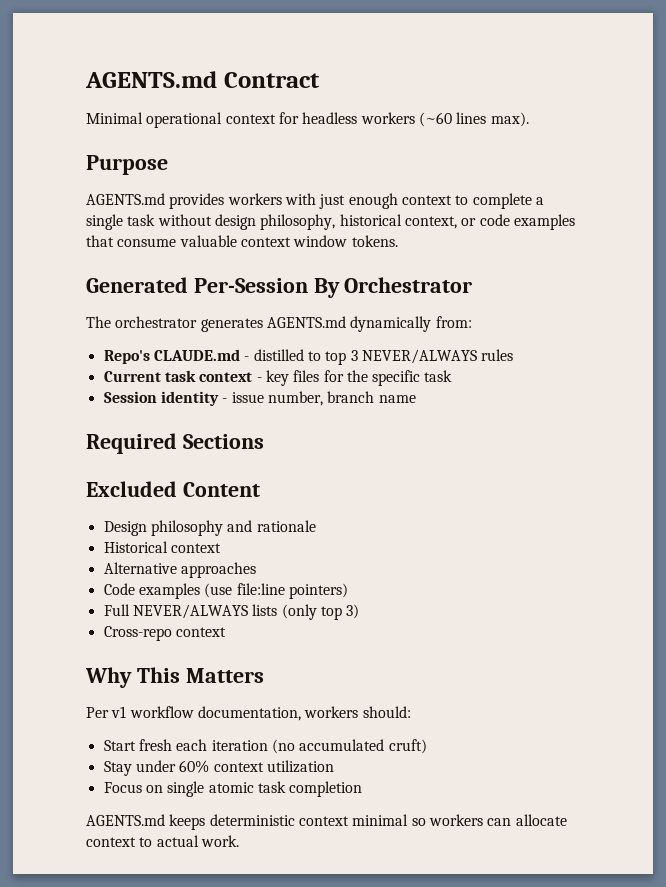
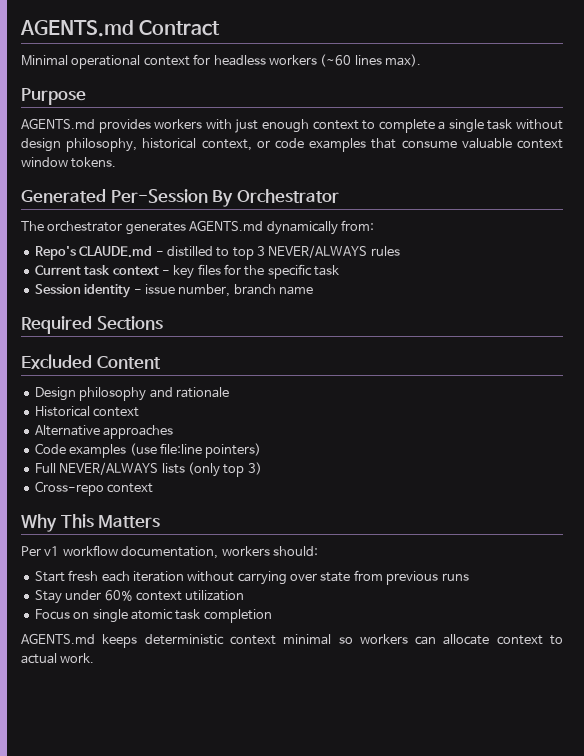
- Start fresh each iteration (no accumulated cruft)
+ Start fresh each iteration without carrying over state from previous runs

